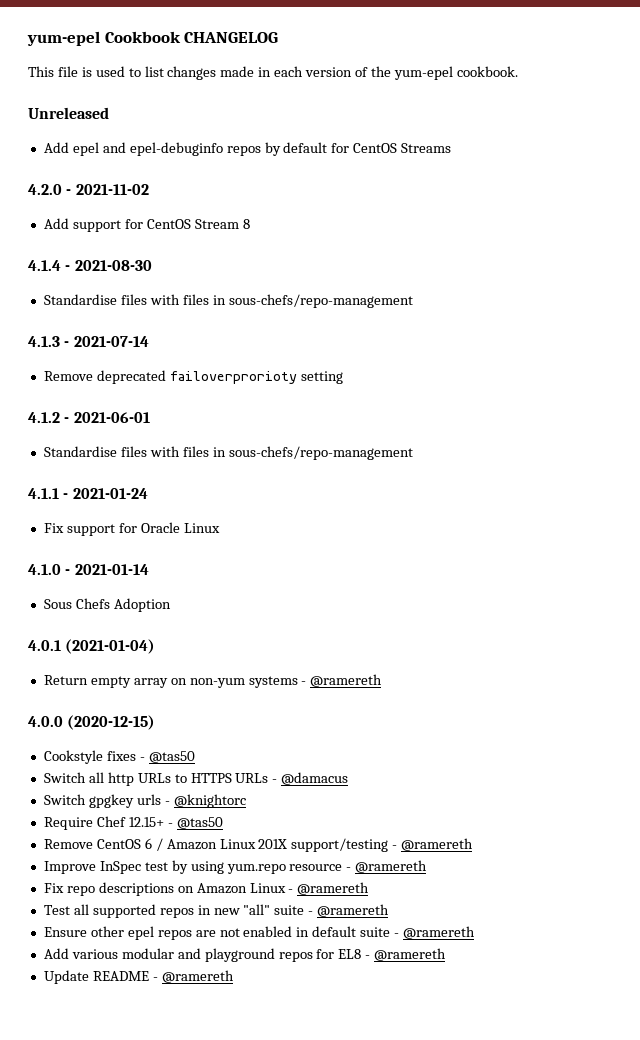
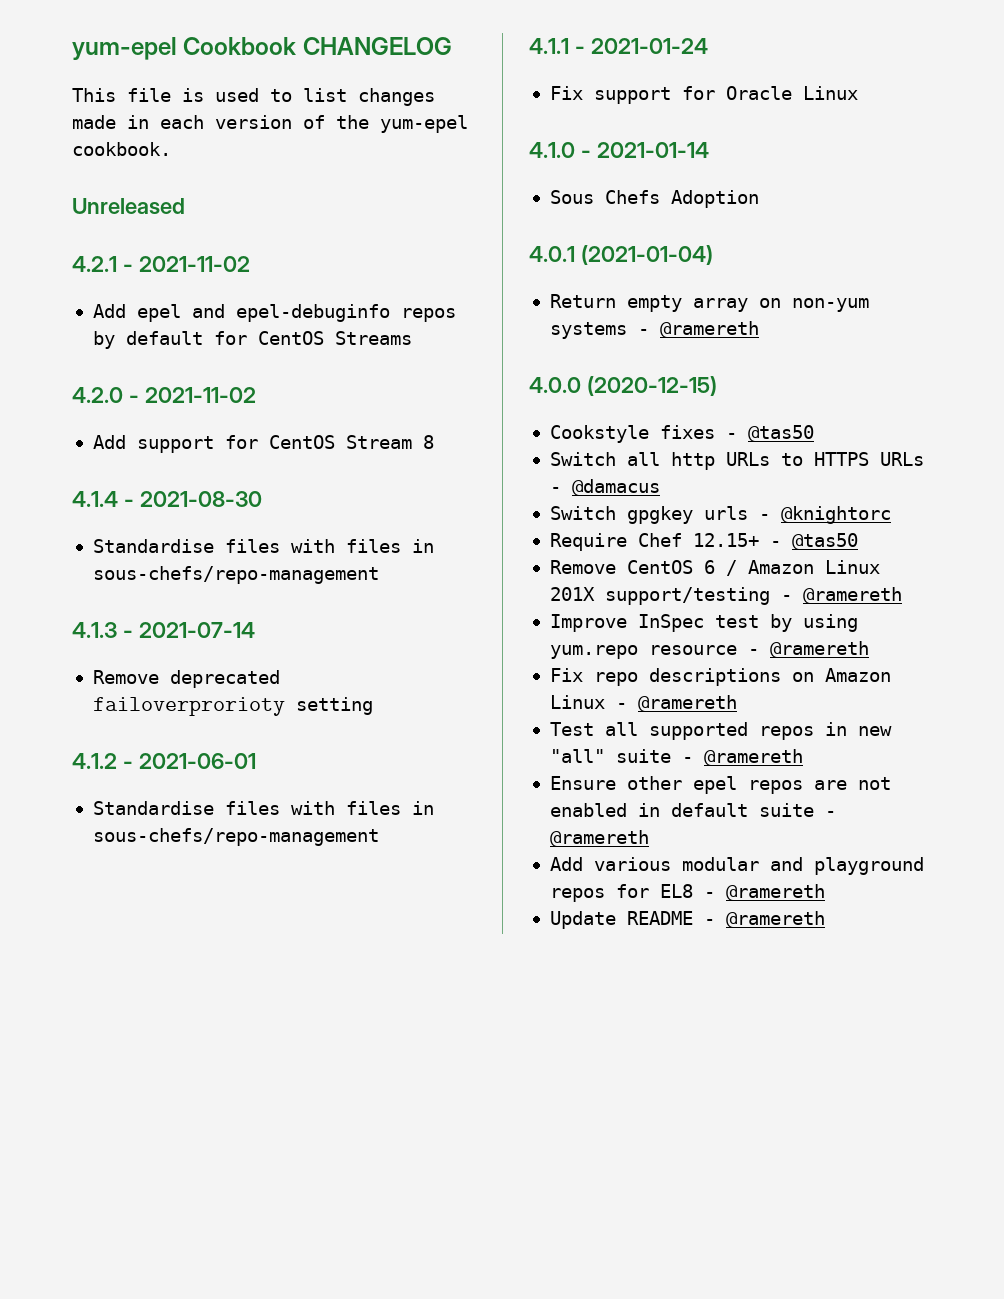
+ 4.2.1 - 2021-11-02

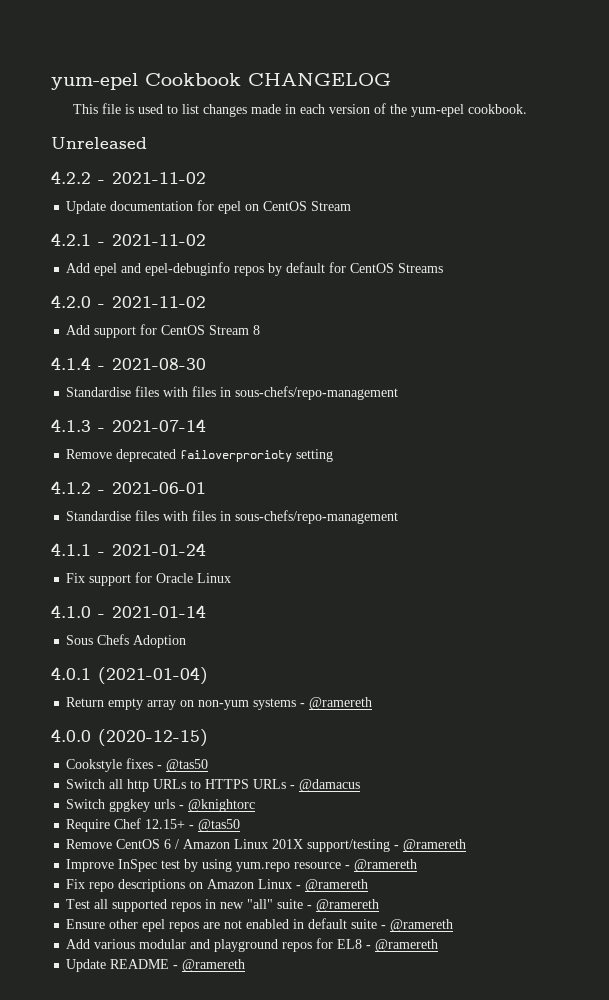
+ 4.2.2 - 2021-11-02
+ Update documentation for epel on CentOS Stream

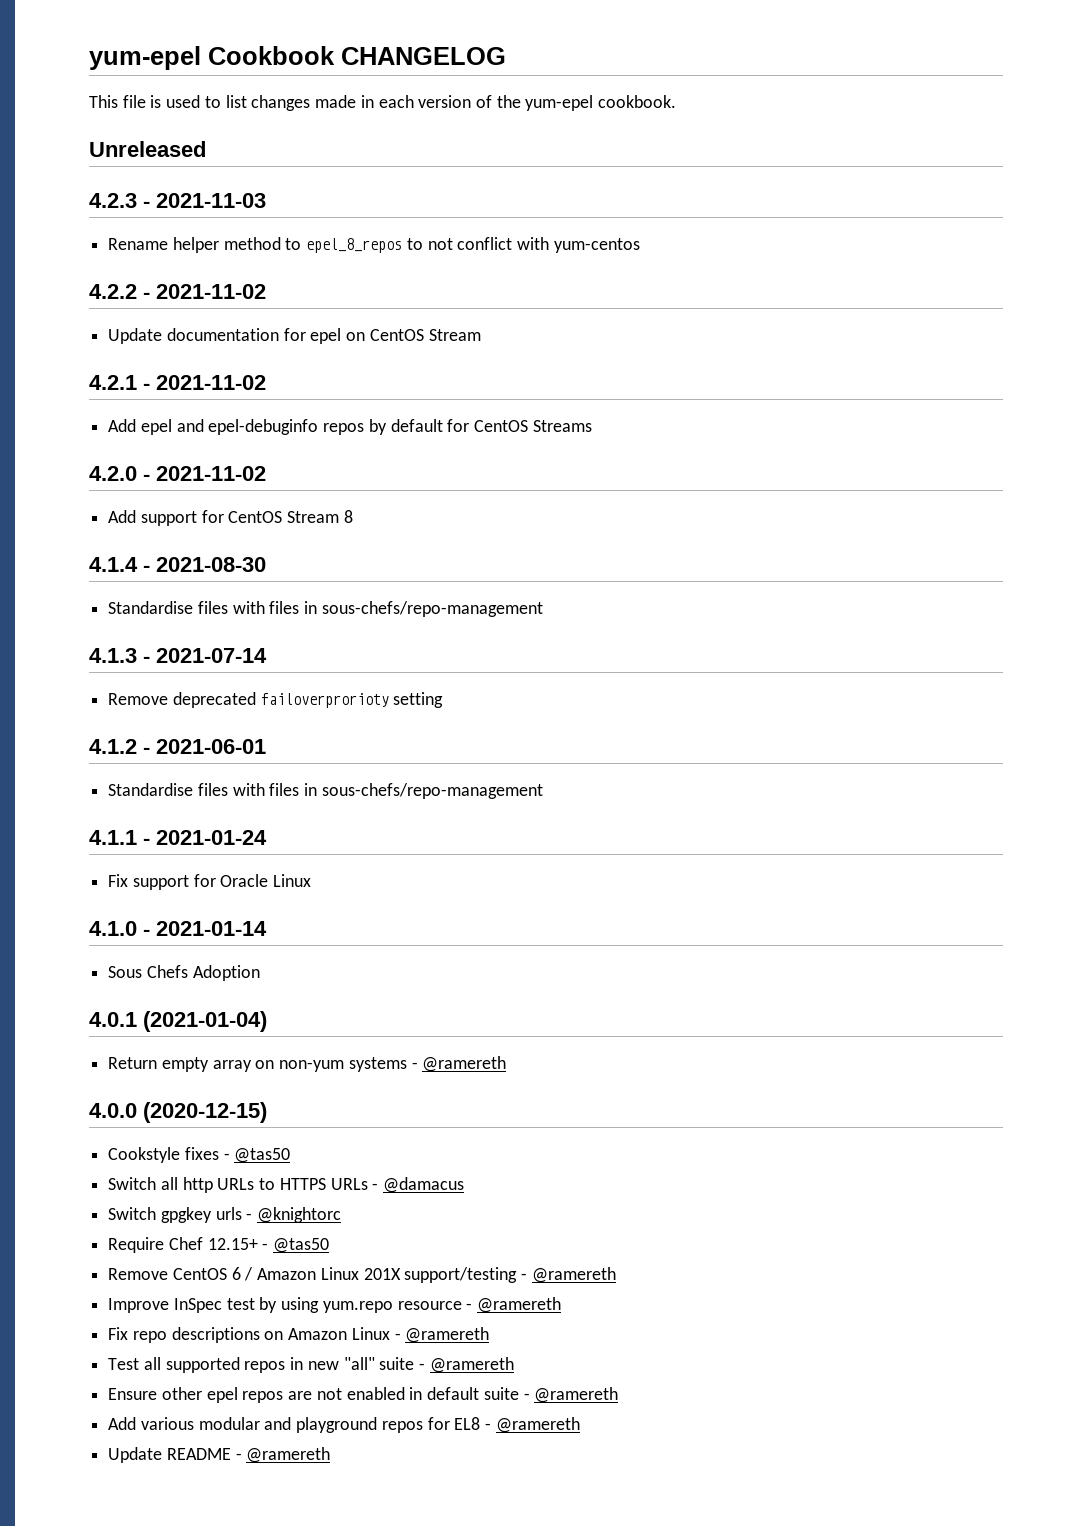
+ 4.2.3 - 2021-11-03
+ Rename helper method to epel_8_repos to not conflict with yum-centos

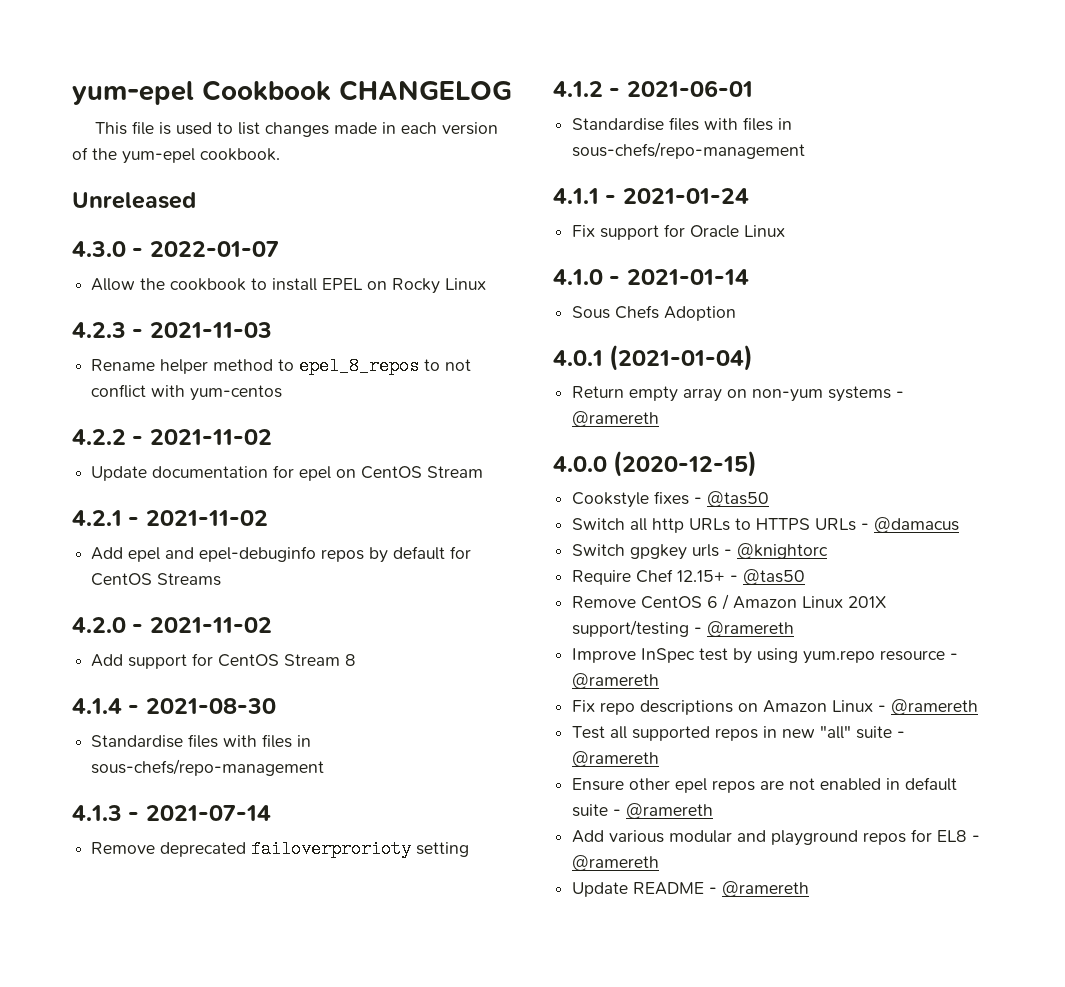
+ 4.3.0 - 2022-01-07
+ Allow the cookbook to install EPEL on Rocky Linux

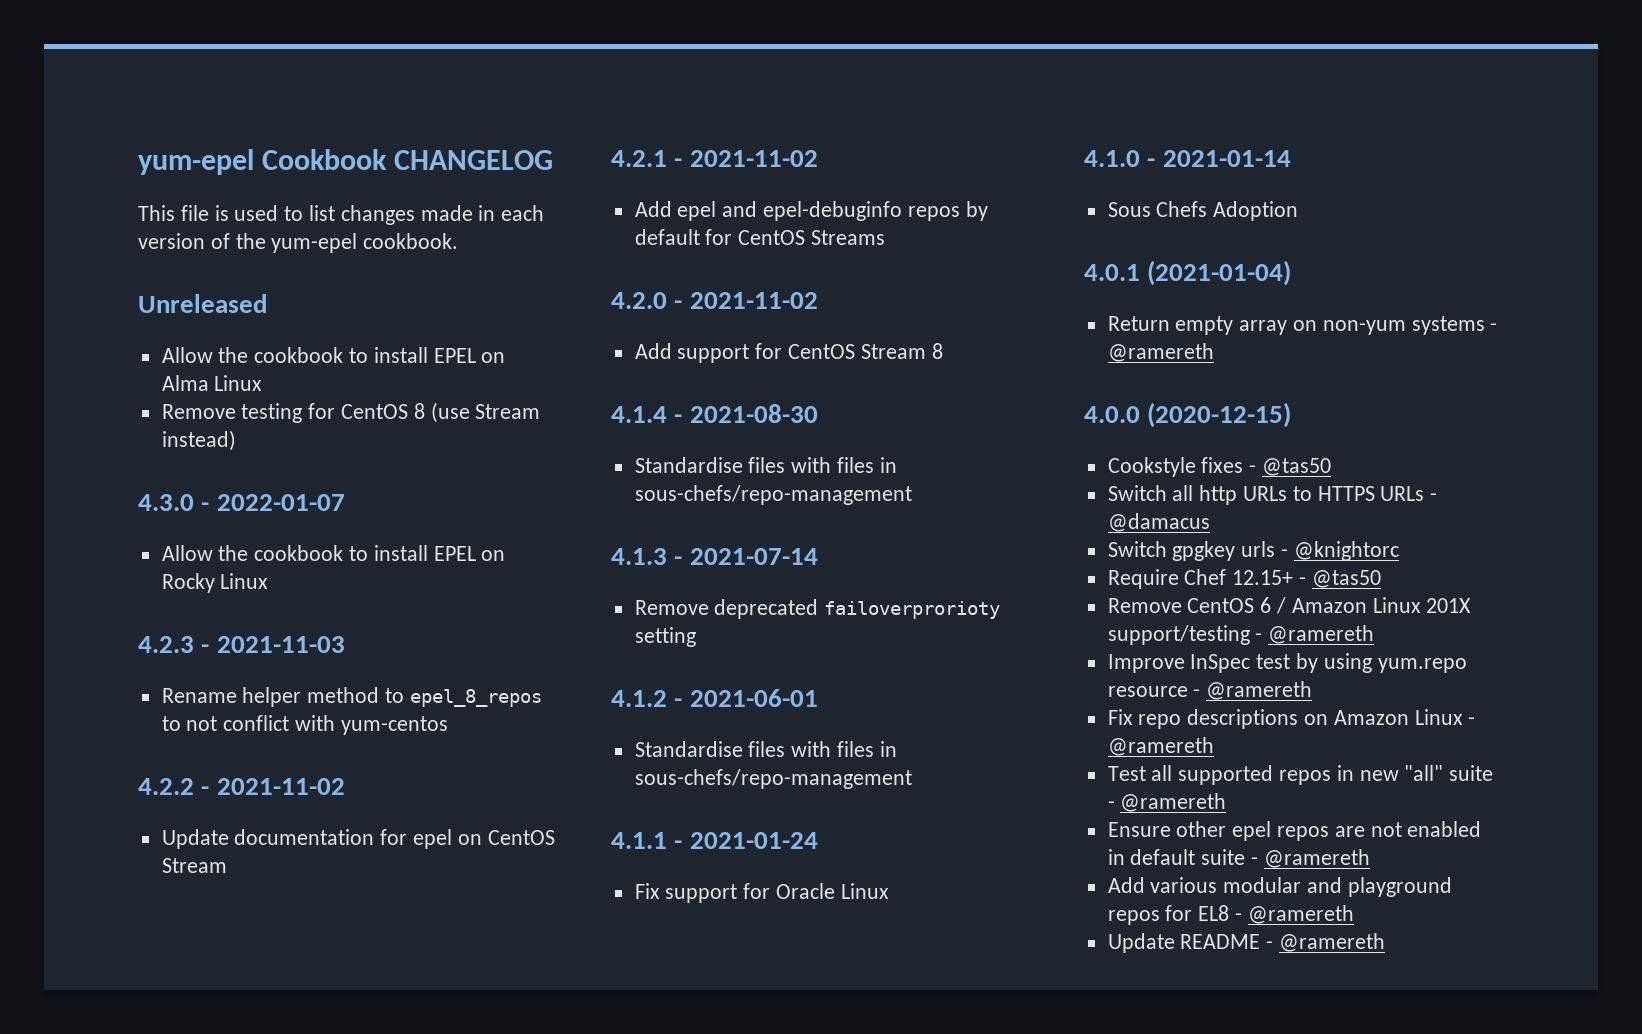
+ Allow the cookbook to install EPEL on Alma Linux
+ Remove testing for CentOS 8 (use Stream instead)

